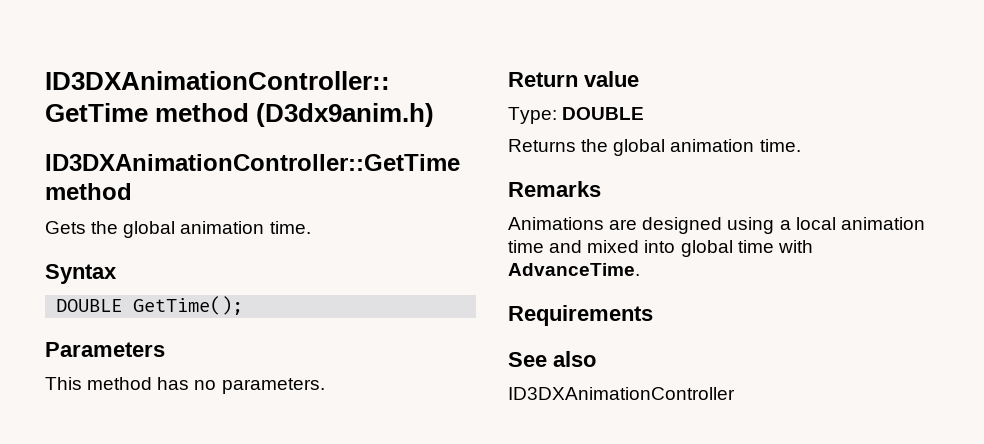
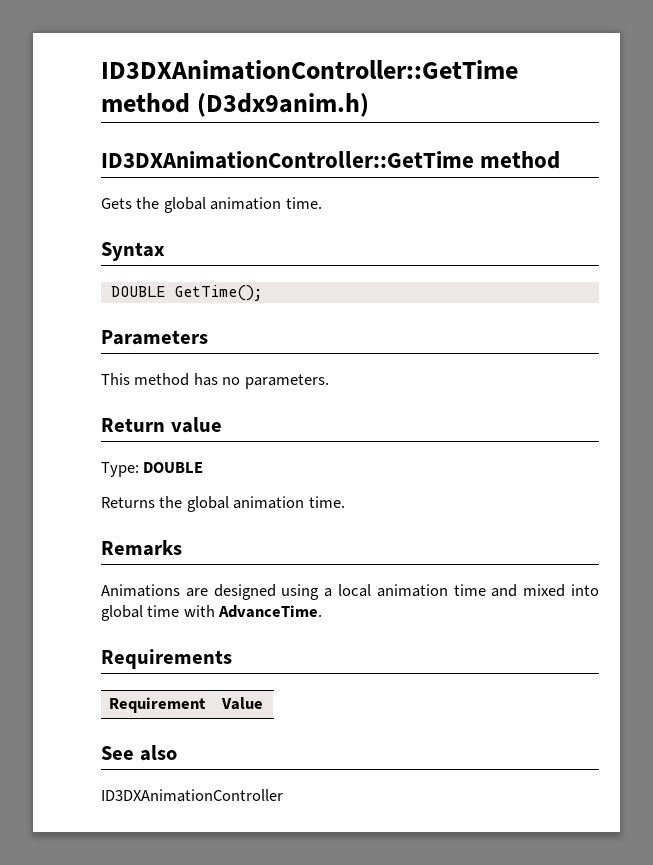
+ Requirement | Value

